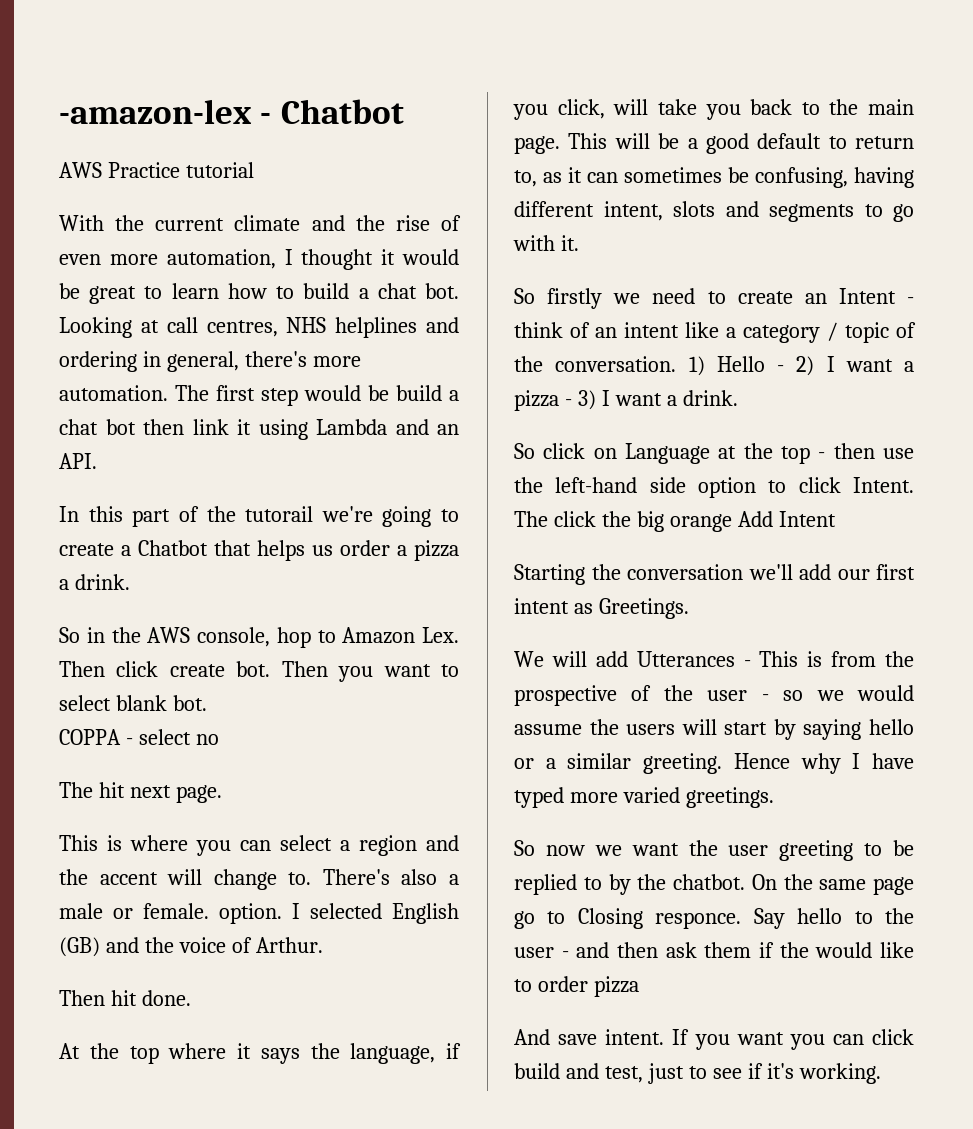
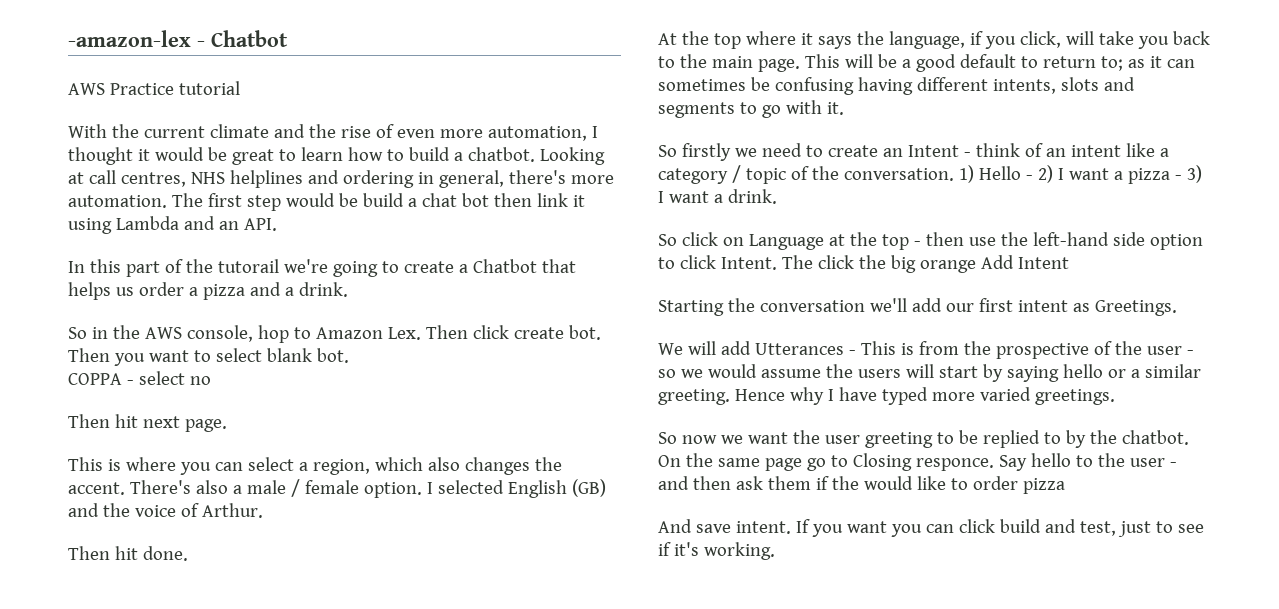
- With the current climate and the rise of even more automation, I thought it would be great to learn how to build a chat bot.
+ With the current climate and the rise of even more automation, I thought it would be great to learn how to build a chatbot.
- In this part of the tutorail we're going to create a Chatbot that helps us order a pizza a drink.
+ In this part of the tutorail we're going to create a Chatbot that helps us order a pizza and a drink.
- The hit next page.
+ Then hit next page.
- This is where you can select a region and the accent will change to.
+ This is where you can select a region, which also changes the accent.
- There's also a male or female. option.
+ There's also a male / female option.
- This will be a good default to return to, as it can sometimes be confusing, having different intent, slots and segments to go with it.
+ This will be a good default to return to; as it can sometimes be confusing having different intents, slots and segments to go with it.

